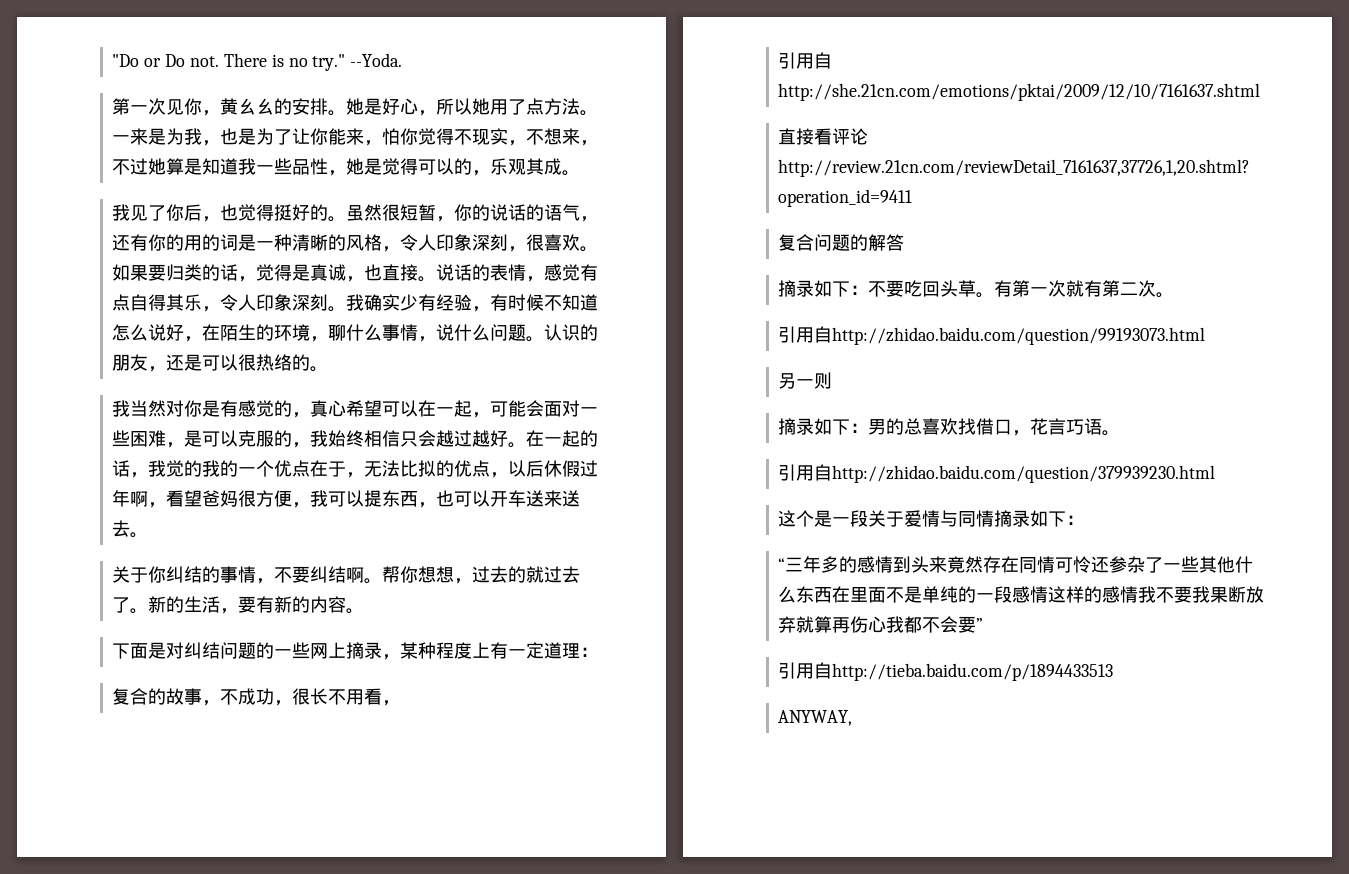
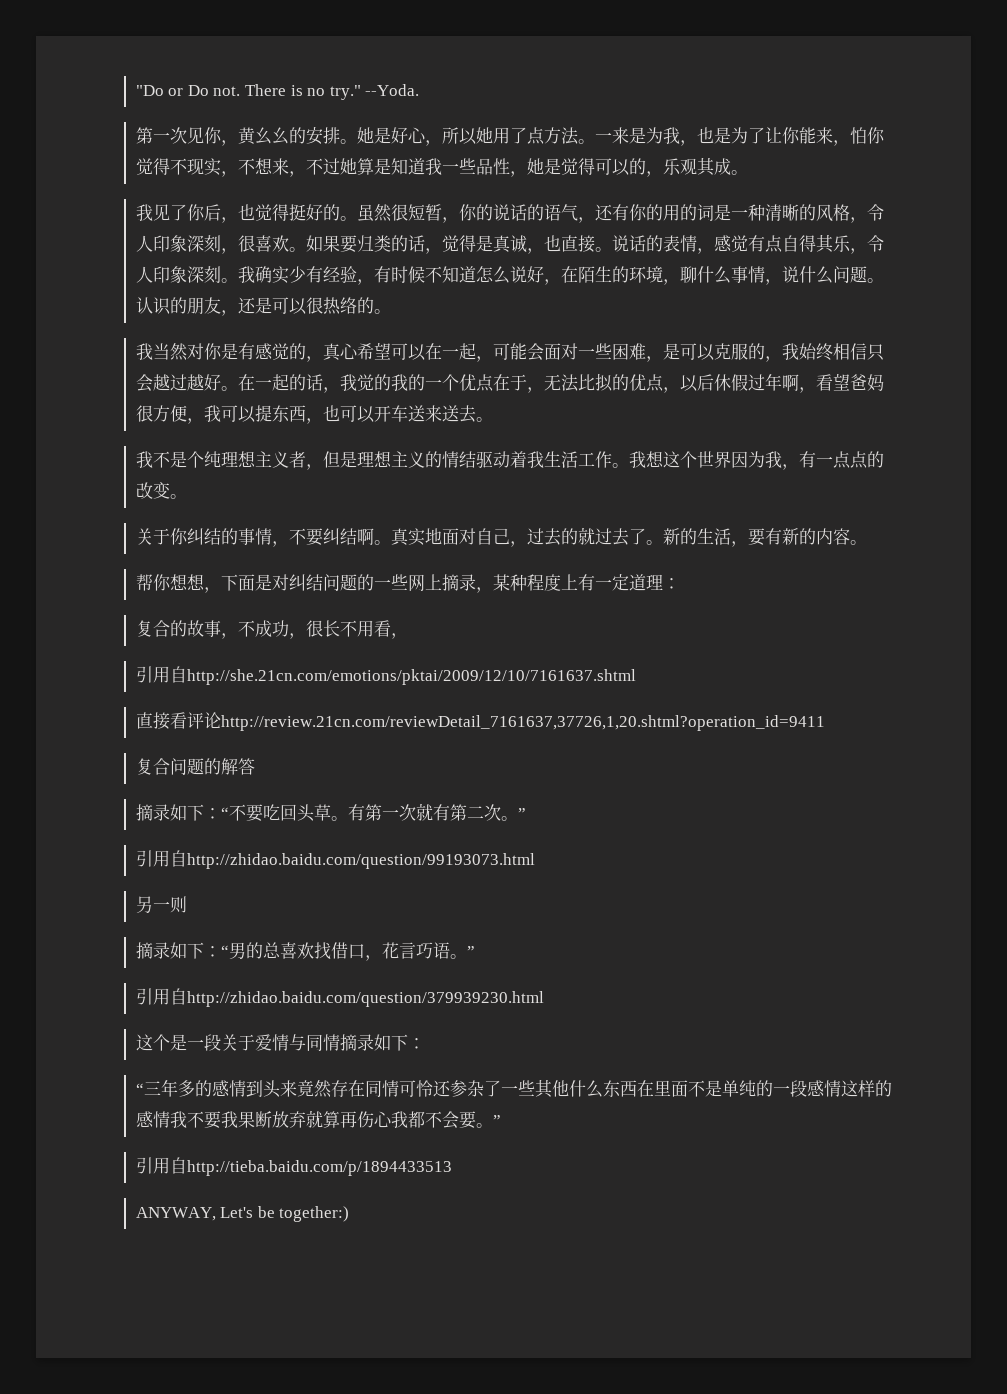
+ 我不是个纯理想主义者，但是理想主义的情结驱动着我生活工作。我想这个世界因为我，有一点点的改变。
- 帮你想想，过去的就过去了。
+ 真实地面对自己，过去的就过去了。
- 下面是对纠结问题的一些网上摘录，某种程度上有一定道理：
+ 帮你想想，下面是对纠结问题的一些网上摘录，某种程度上有一定道理：
- 摘录如下：不要吃回头草。
+ 摘录如下：“不要吃回头草。
- 有第一次就有第二次。
+ 有第一次就有第二次。”
- 摘录如下：男的总喜欢找借口，花言巧语。
+ 摘录如下：“男的总喜欢找借口，花言巧语。”
- “三年多的感情到头来竟然存在同情可怜还参杂了一些其他什么东西在里面不是单纯的一段感情这样的感情我不要我果断放弃就算再伤心我都不会要”
+ “三年多的感情到头来竟然存在同情可怜还参杂了一些其他什么东西在里面不是单纯的一段感情这样的感情我不要我果断放弃就算再伤心我都不会要。”
- ANYWAY,
+ ANYWAY, Let's be together:)

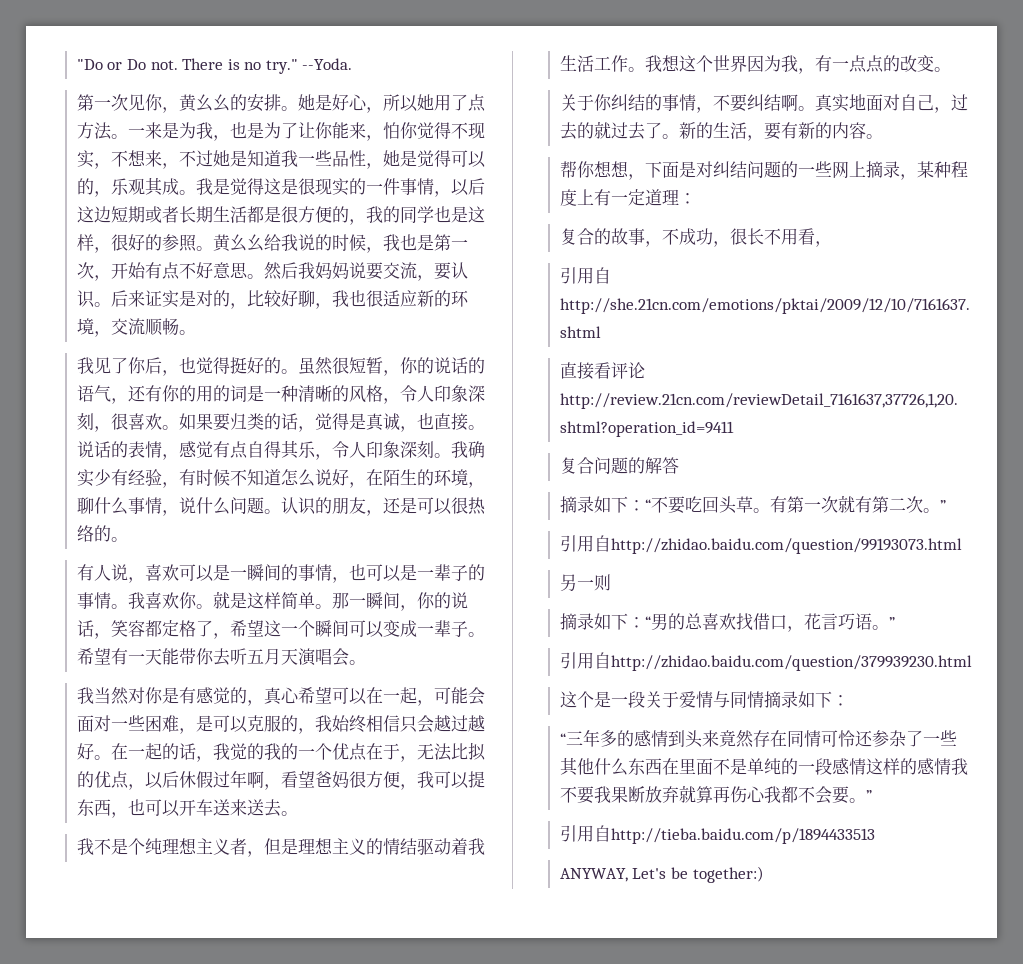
- 一来是为我，也是为了让你能来，怕你觉得不现实，不想来，不过她算是知道我一些品性，她是觉得可以的，乐观其成。
+ 一来是为我，也是为了让你能来，怕你觉得不现实，不想来，不过她是知道我一些品性，她是觉得可以的，乐观其成。我是觉得这是很现实的一件事情，以后这边短期或者长期生活都是很方便的，我的同学也是这样，很好的参照。黄幺幺给我说的时候，我也是第一次，开始有点不好意思。然后我妈妈说要交流，要认识。后来证实是对的，比较好聊，我也很适应新的环境，交流顺畅。
+ 有人说，喜欢可以是一瞬间的事情，也可以是一辈子的事情。我喜欢你。就是这样简单。那一瞬间，你的说话，笑容都定格了，希望这一个瞬间可以变成一辈子。希望有一天能带你去听五月天演唱会。

